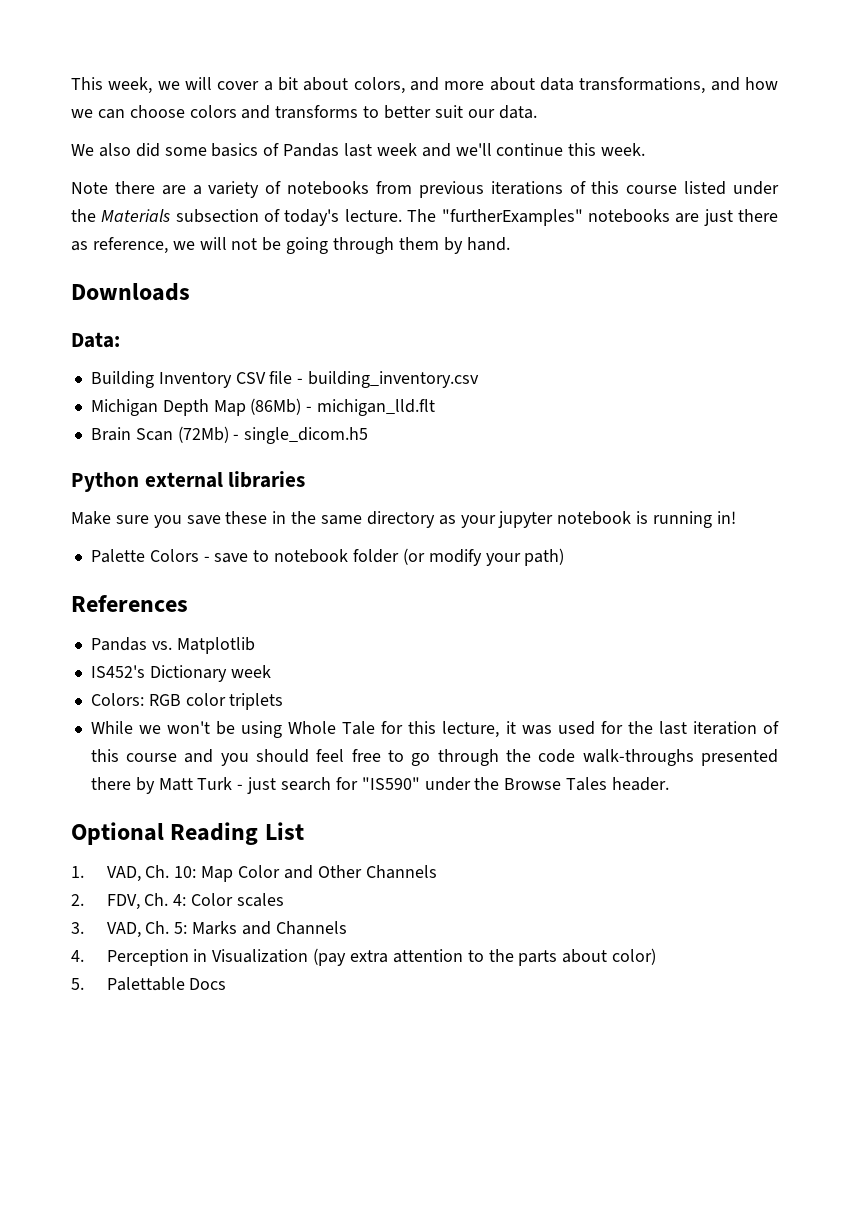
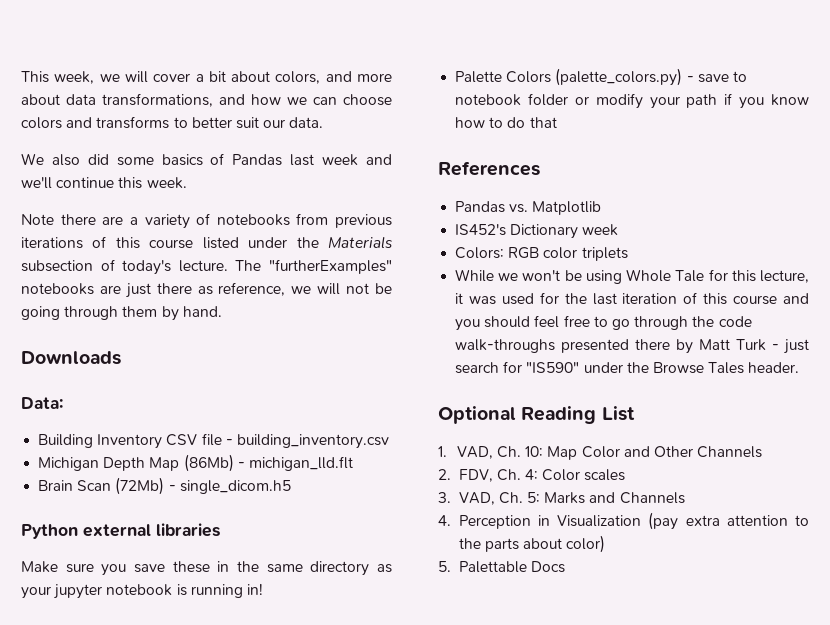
- Palette Colors - save to notebook folder (or modify your path)
+ Palette Colors (palette_colors.py) - save to notebook folder or modify your path if you know how to do that

